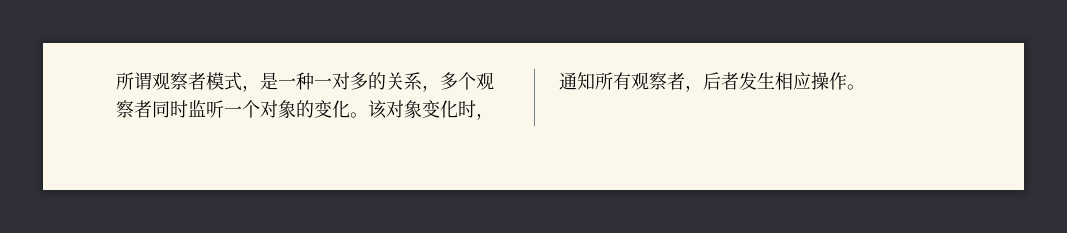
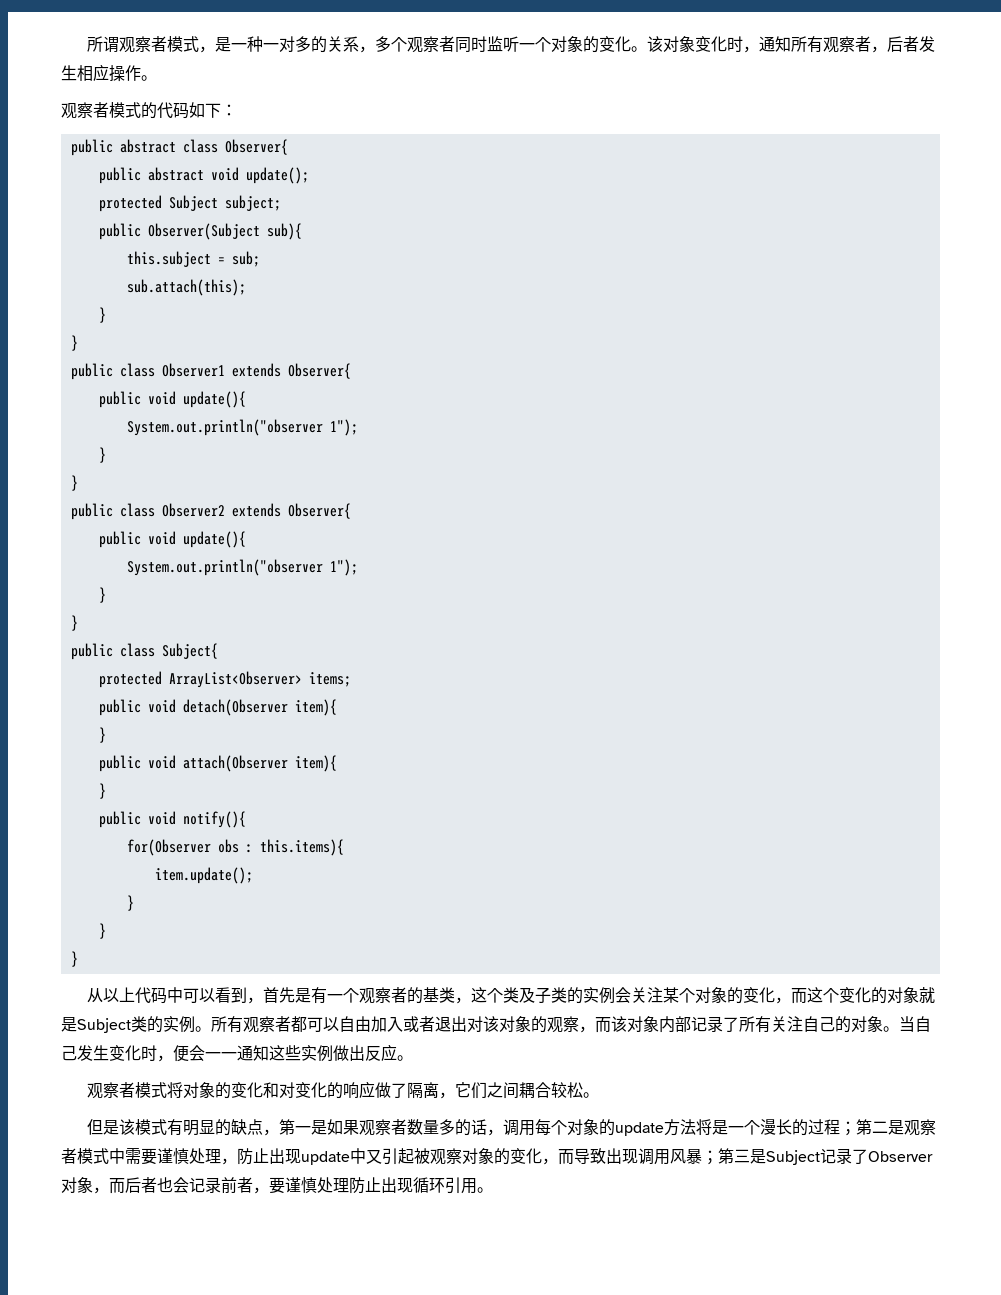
+ 观察者模式的代码如下：
+ public abstract class Observer{
+ public abstract void update();
+ protected Subject subject;
+ public Observer(Subject sub){
+ this.subject = sub;
+ sub.attach(this);
+ }
+ }
+ public class Observer1 extends Observer{
+ public void update(){
+ System.out.println("observer 1");
+ }
+ }
+ public class Observer2 extends Observer{
+ public void update(){
+ System.out.println("observer 1");
+ }
+ }
+ public class Subject{
+ protected ArrayList<Observer> items;
+ public void detach(Observer item){
+ }
+ public void attach(Observer item){
+ }
+ public void notify(){
+ for(Observer obs : this.items){
+ item.update();
+ }
+ }
+ }
+ 从以上代码中可以看到，首先是有一个观察者的基类，这个类及子类的实例会关注某个对象的变化，而这个变化的对象就是Subject类的实例。所有观察者都可以自由加入或者退出对该对象的观察，而该对象内部记录了所有关注自己的对象。当自己发生变化时，便会一一通知这些实例做出反应。
+ 观察者模式将对象的变化和对变化的响应做了隔离，它们之间耦合较松。
+ 但是该模式有明显的缺点，第一是如果观察者数量多的话，调用每个对象的update方法将是一个漫长的过程；第二是观察者模式中需要谨慎处理，防止出现update中又引起被观察对象的变化，而导致出现调用风暴；第三是Subject记录了Observer对象，而后者也会记录前者，要谨慎处理防止出现循环引用。

